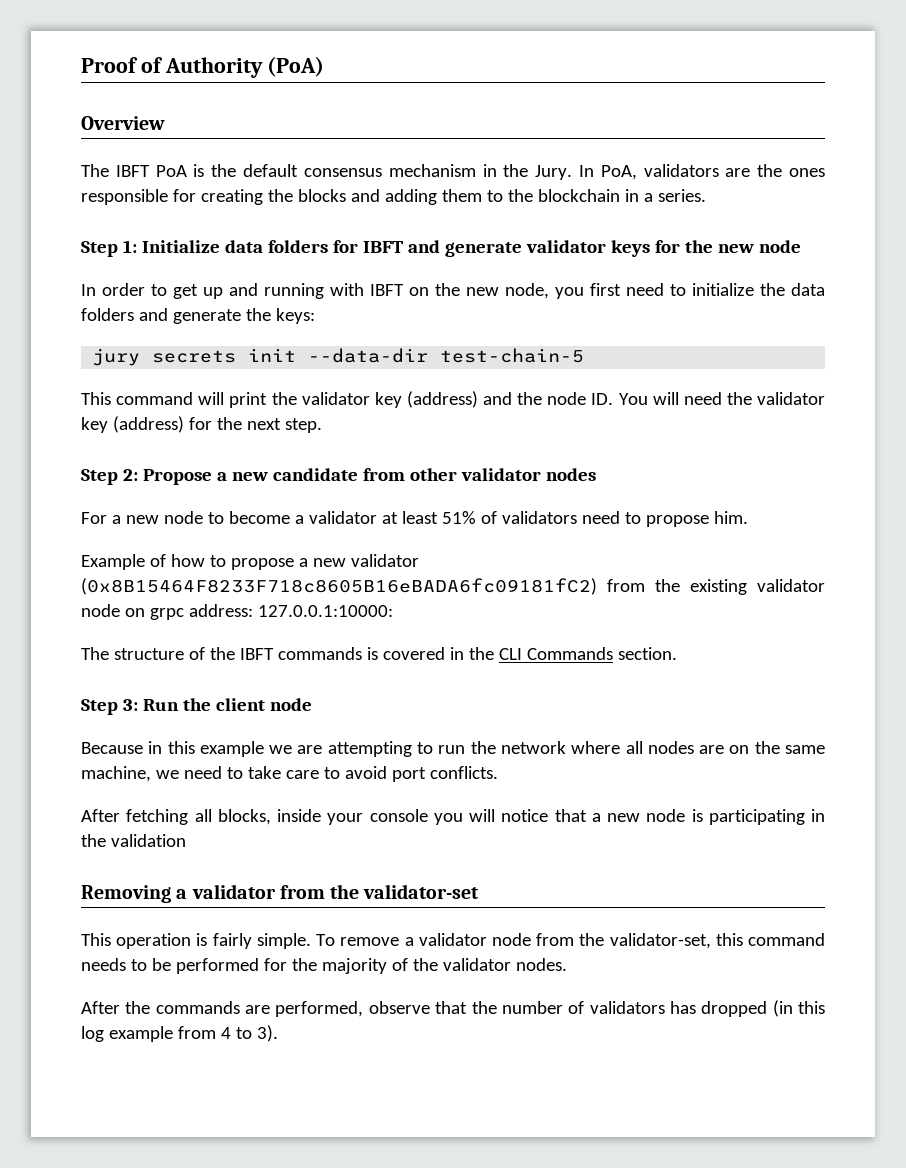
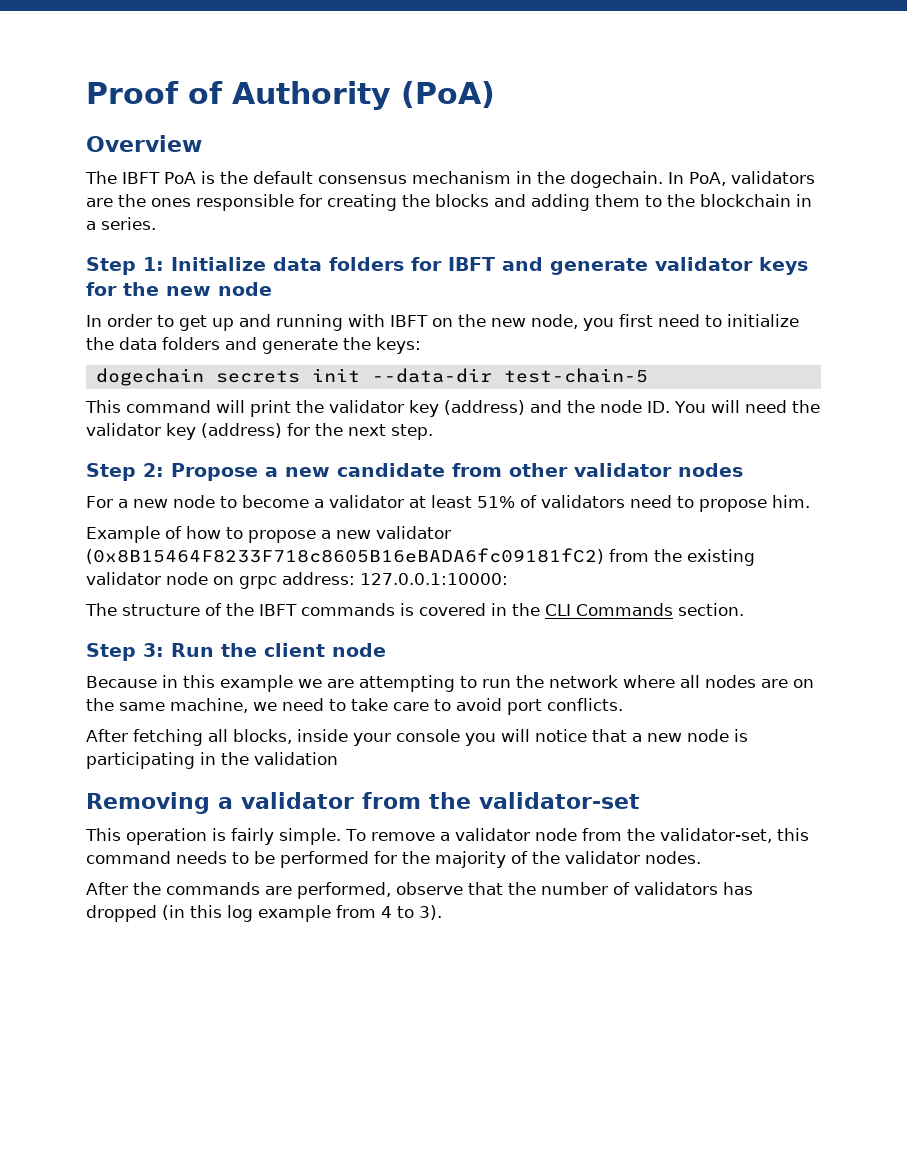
- The IBFT PoA is the default consensus mechanism in the Jury.
+ The IBFT PoA is the default consensus mechanism in the dogechain.
- jury secrets init --data-dir test-chain-5
+ dogechain secrets init --data-dir test-chain-5

